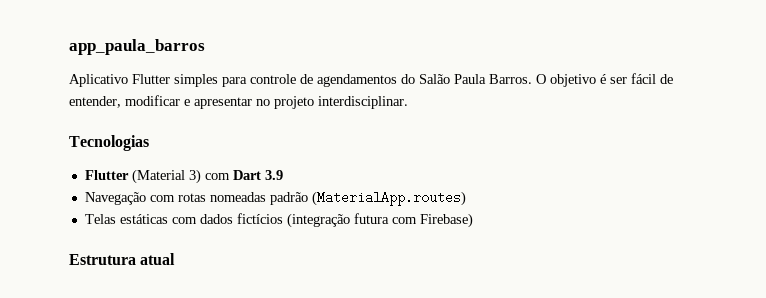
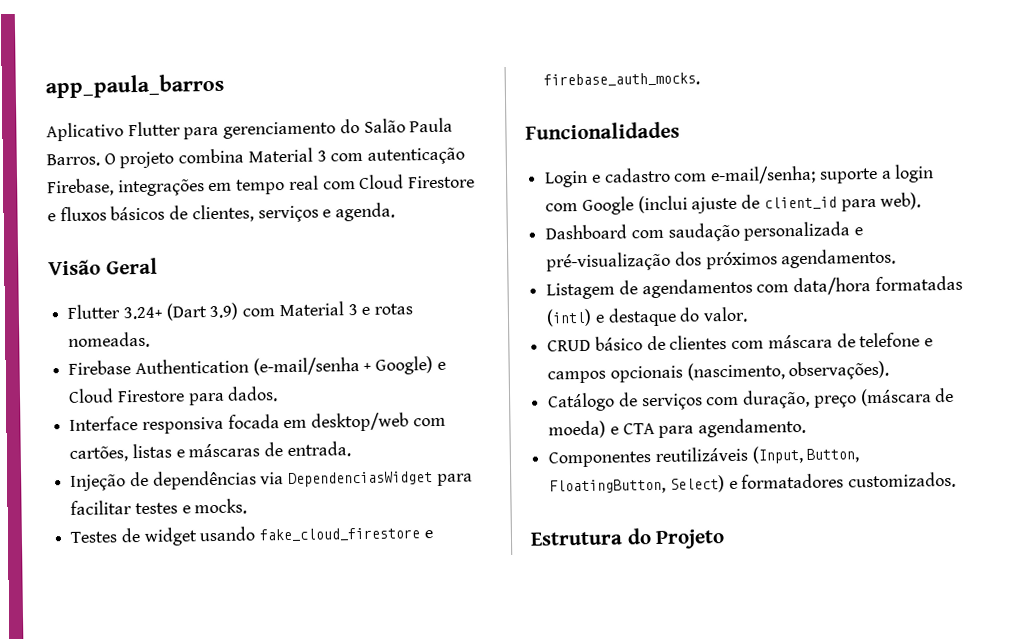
- Aplicativo Flutter simples para controle de agendamentos do Salão Paula Barros.
+ Aplicativo Flutter para gerenciamento do Salão Paula Barros.
- O objetivo é ser fácil de entender, modificar e apresentar no projeto interdisciplinar.
- Tecnologias
- Flutter (Material 3) com Dart 3.9
- Navegação com rotas nomeadas padrão (MaterialApp.routes)
- Telas estáticas com dados fictícios (integração futura com Firebase)
+ O projeto combina Material 3 com autenticação Firebase, integrações em tempo real com Cloud Firestore e fluxos básicos de clientes, serviços e agenda.
+ Visão Geral
+ Flutter 3.24+ (Dart 3.9) com Material 3 e rotas nomeadas.
+ Firebase Authentication (e-mail/senha + Google) e Cloud Firestore para dados.
+ Interface responsiva focada em desktop/web com cartões, listas e máscaras de entrada.
+ Injeção de dependências via DependenciasWidget para facilitar testes e mocks.
+ Testes de widget usando fake_cloud_firestore e firebase_auth_mocks.
+ Funcionalidades
+ Login e cadastro com e-mail/senha; suporte a login com Google (inclui ajuste de client_id para web).
+ Dashboard com saudação personalizada e pré-visualização dos próximos agendamentos.
+ Listagem de agendamentos com data/hora formatadas (intl) e destaque do valor.
+ CRUD básico de clientes com máscara de telefone e campos opcionais (nascimento, observações).
+ Catálogo de serviços com duração, preço (máscara de moeda) e CTA para agendamento.
+ Componentes reutilizáveis (Input, Button, FloatingButton, Select) e formatadores customizados.
- Estrutura atual
+ Estrutura do Projeto

